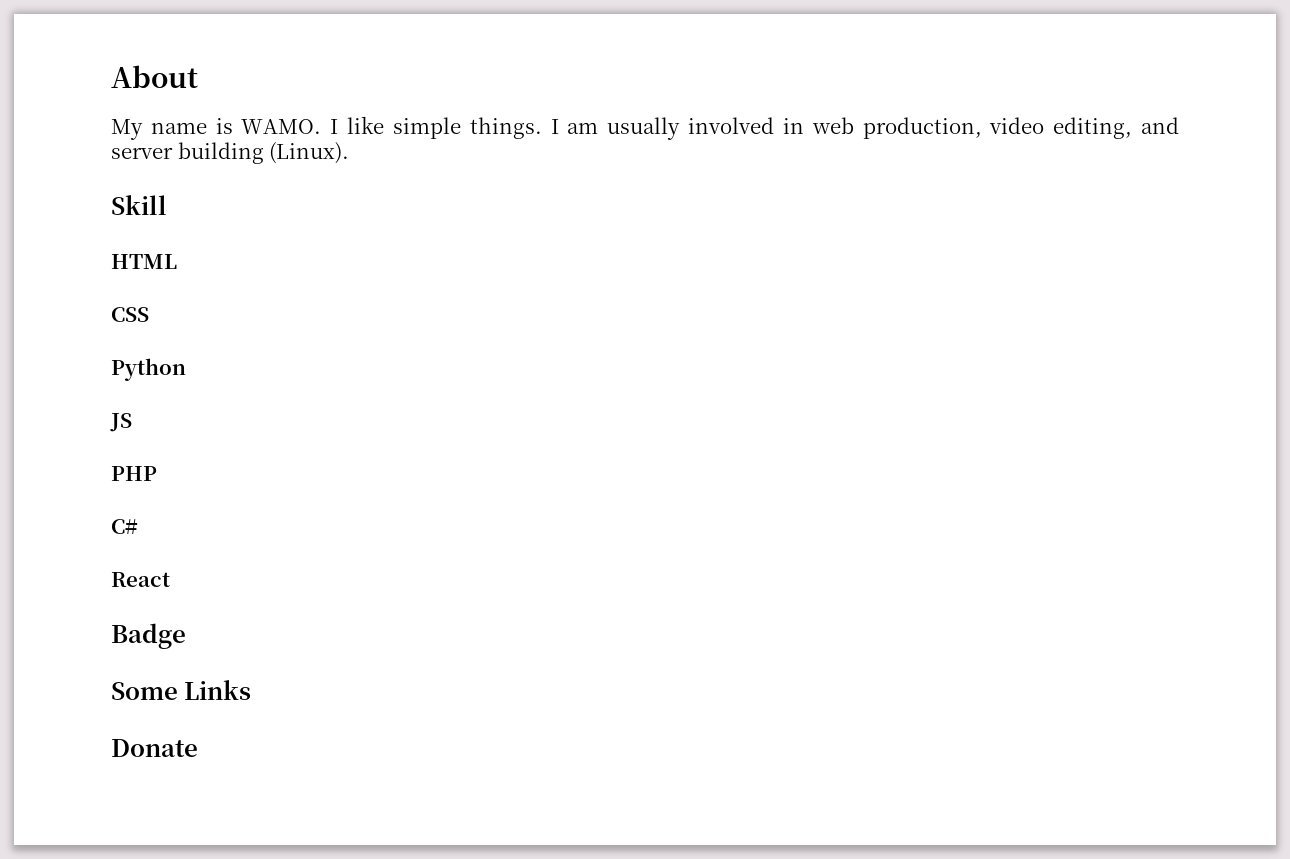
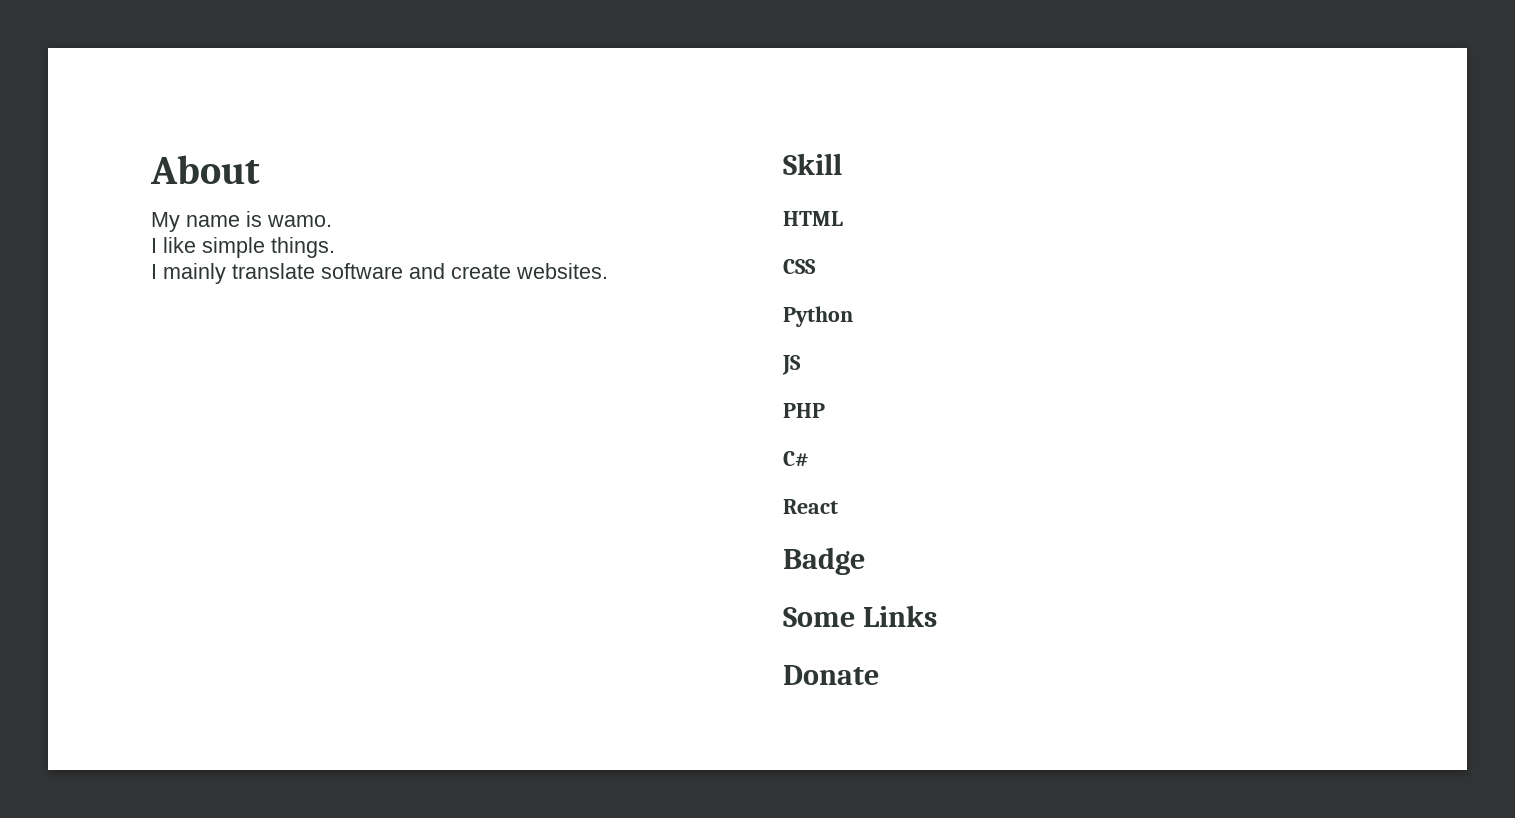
- My name is WAMO. I like simple things. I am usually involved in web production, video editing, and server building (Linux).
+ My name is wamo.
+ I like simple things.
+ I mainly translate software and create websites.

